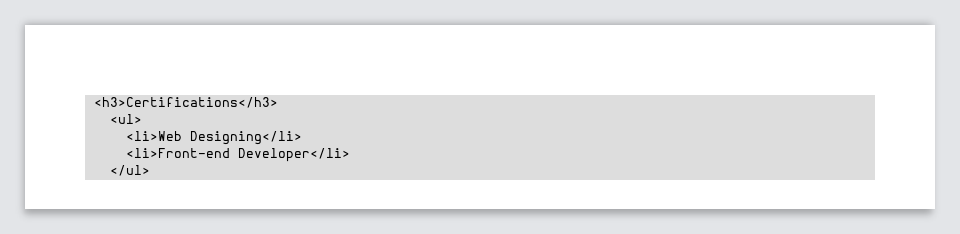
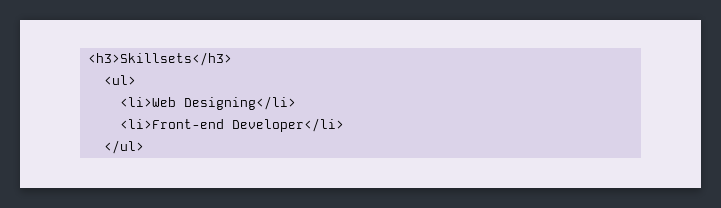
- <h3>Certifications</h3>
+ <h3>Skillsets</h3>

